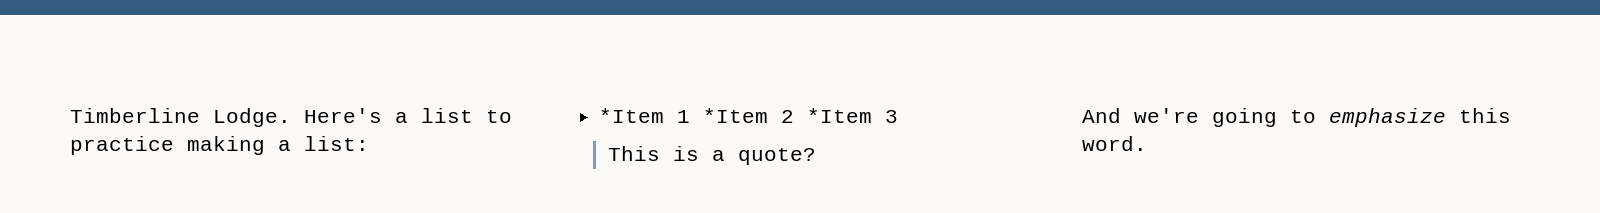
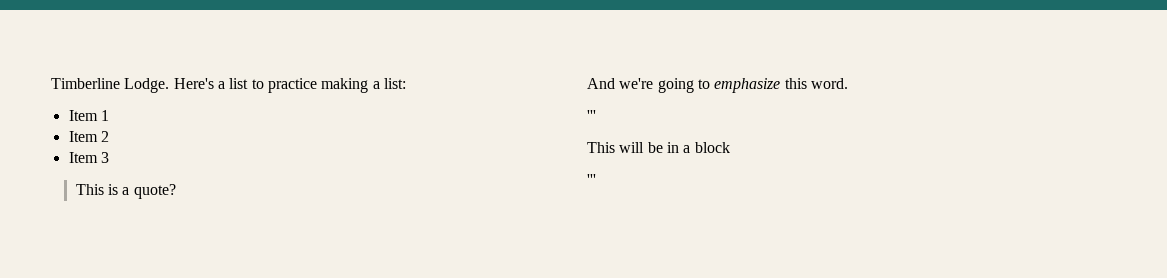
- *Item 1 *Item 2 *Item 3
+ Item 1
+ Item 2
+ Item 3
  And we're going to emphasize this word.
+ '''
+ This will be in a block
+ '''

